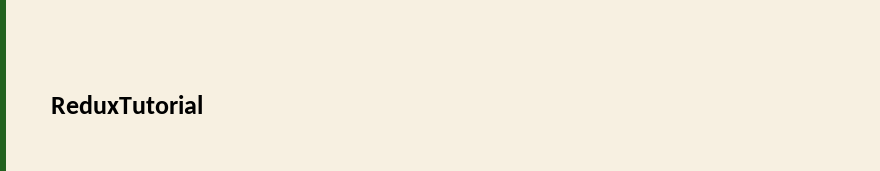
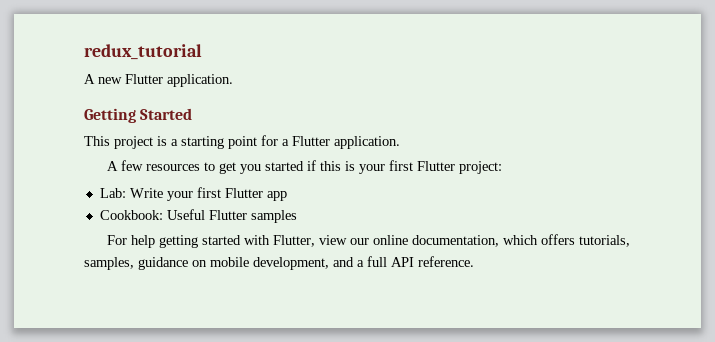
- ReduxTutorial
+ redux_tutorial
+ A new Flutter application.
+ Getting Started
+ This project is a starting point for a Flutter application.
+ A few resources to get you started if this is your first Flutter project:
+ Lab: Write your first Flutter app
+ Cookbook: Useful Flutter samples
+ For help getting started with Flutter, view our online documentation, which offers tutorials, samples, guidance on mobile development, and a full API reference.

